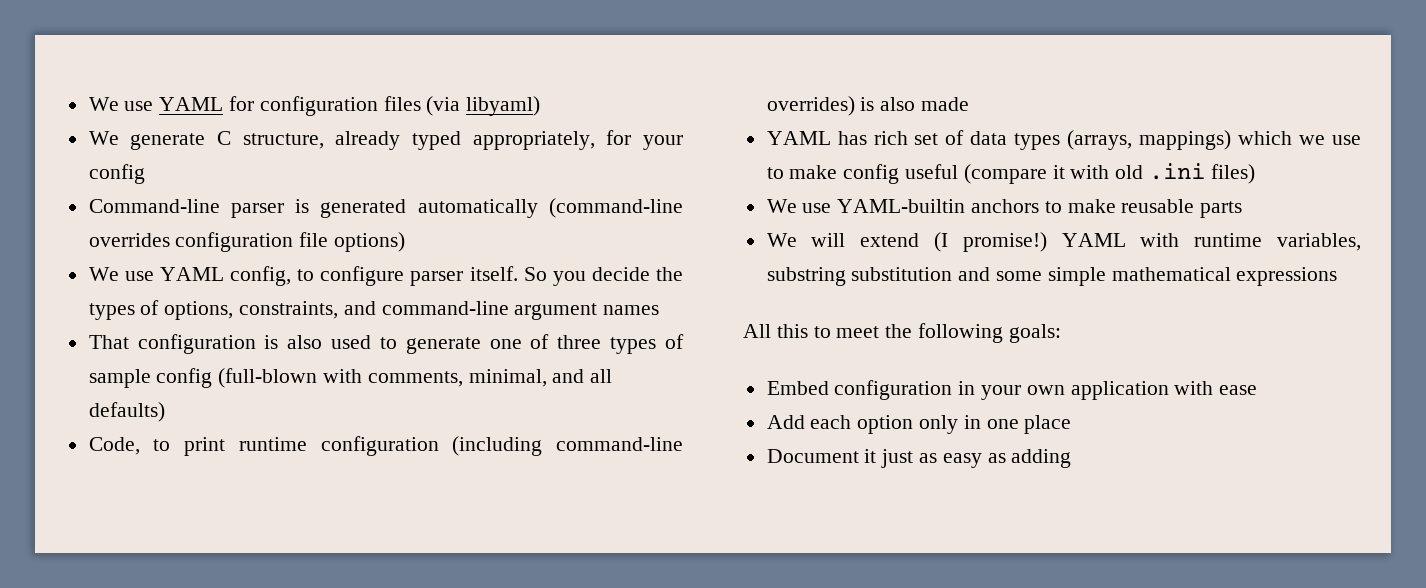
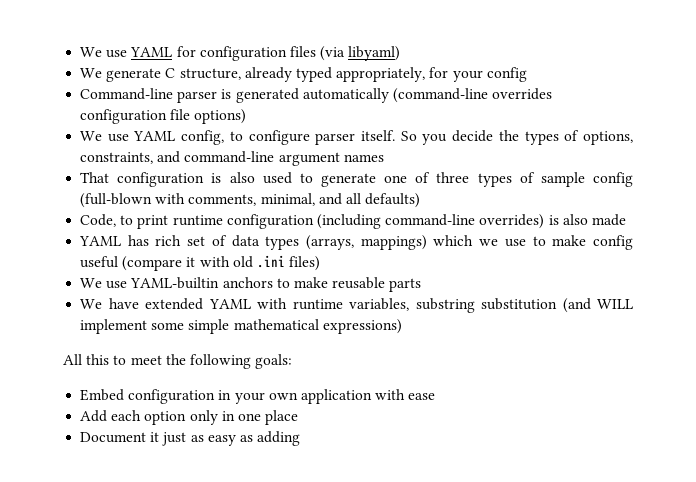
- We will extend (I promise!) YAML with runtime variables, substring substitution and some simple mathematical expressions
+ We have extended YAML with runtime variables, substring substitution (and WILL implement some simple mathematical expressions)

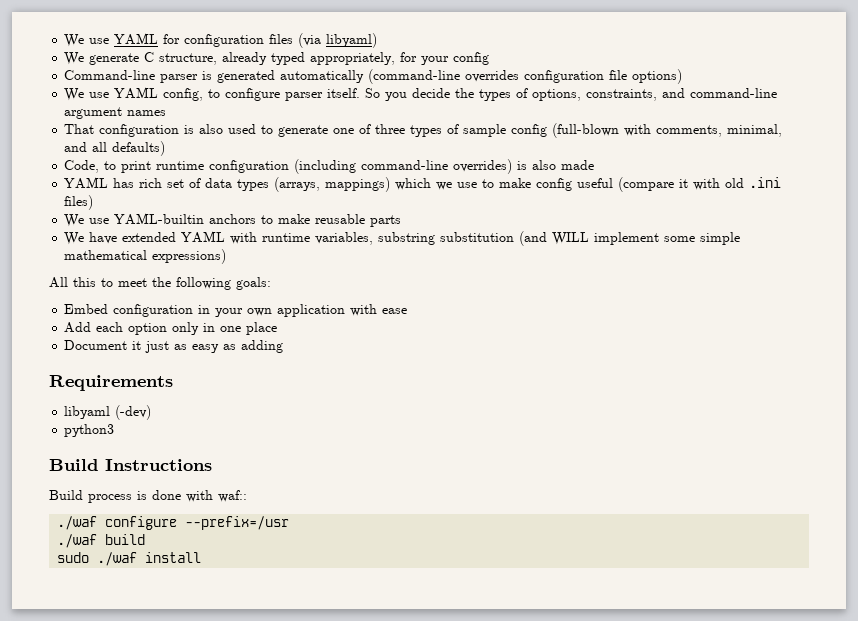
+ Requirements
+ libyaml (-dev)
+ python3
+ Build Instructions
+ Build process is done with waf::
+ ./waf configure --prefix=/usr
+ ./waf build
+ sudo ./waf install

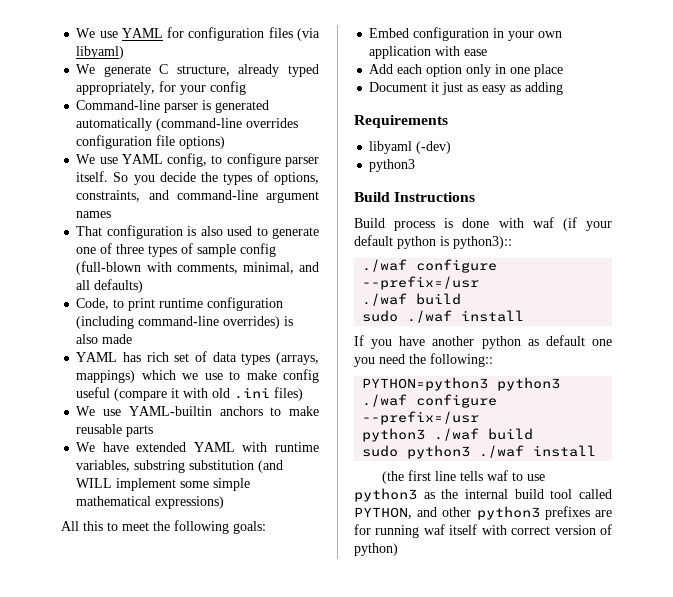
- Build process is done with waf::
+ Build process is done with waf (if your default python is python3)::
+ If you have another python as default one you need the following::
+ PYTHON=python3 python3 ./waf configure --prefix=/usr
+ python3 ./waf build
+ sudo python3 ./waf install
+ (the first line tells waf to use python3 as the internal build tool called PYTHON, and other python3 prefixes are for running waf itself with correct version of python)

